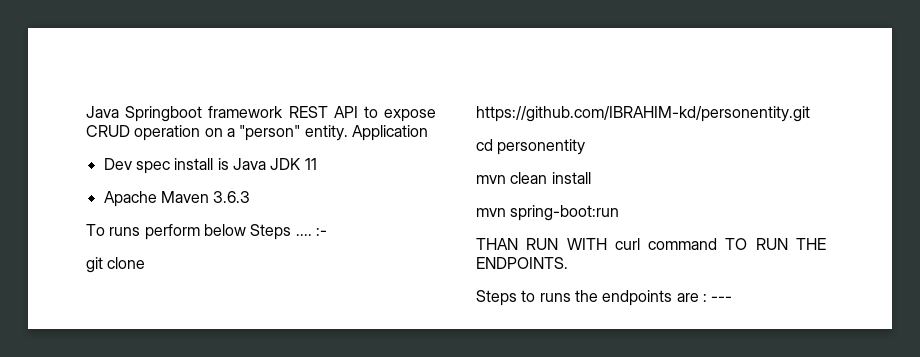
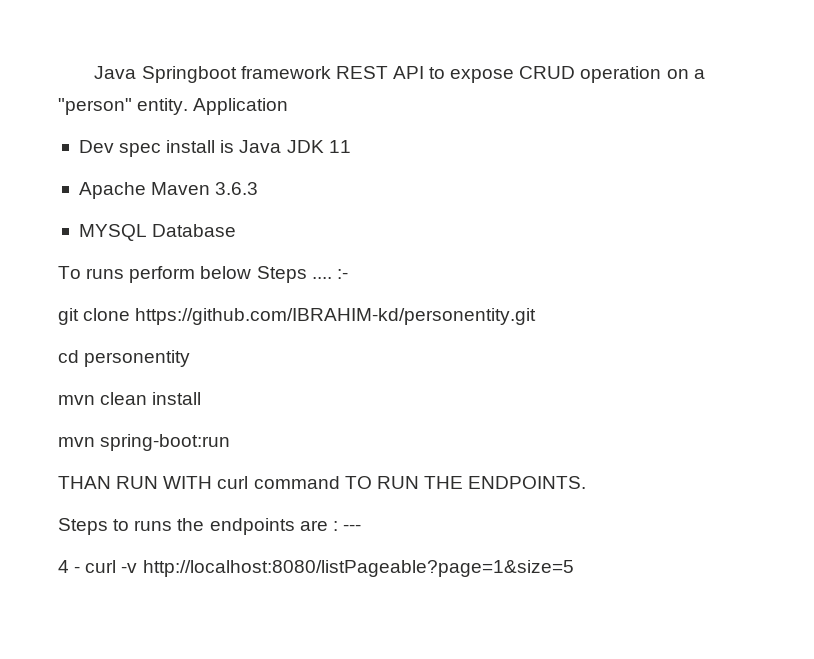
+ MYSQL Database
+ 4 - curl -v http://localhost:8080/listPageable?page=1&size=5

